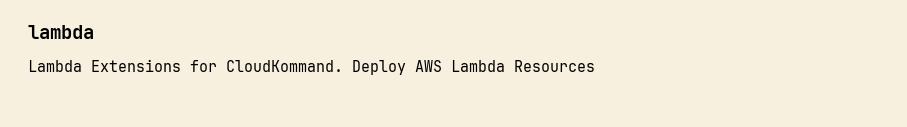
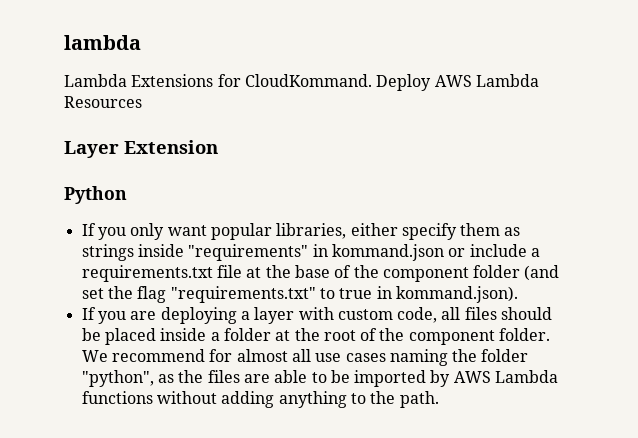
+ Layer Extension
+ Python
+ If you only want popular libraries, either specify them as strings inside "requirements" in kommand.json or include a requirements.txt file at the base of the component folder (and set the flag "requirements.txt" to true in kommand.json).
+ If you are deploying a layer with custom code, all files should be placed inside a folder at the root of the component folder. We recommend for almost all use cases naming the folder "python", as the files are able to be imported by AWS Lambda functions without adding anything to the path.

